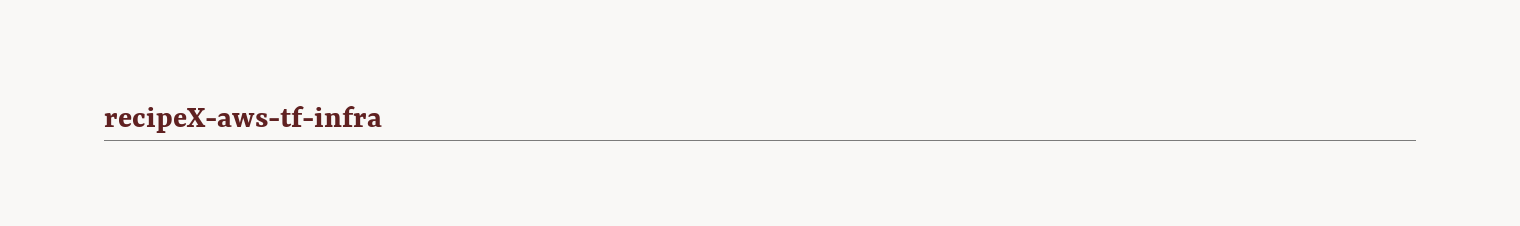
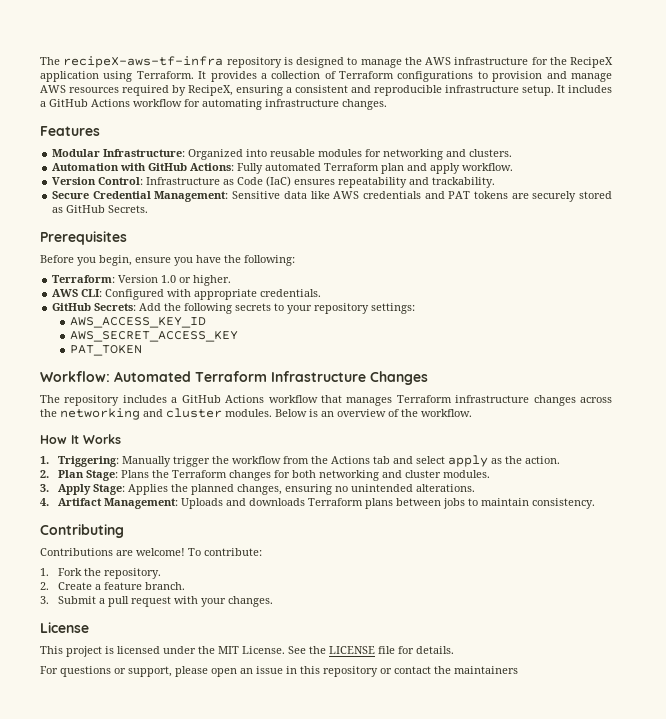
- recipeX-aws-tf-infra
+ The recipeX-aws-tf-infra repository is designed to manage the AWS infrastructure for the RecipeX application using Terraform. It provides a collection of Terraform configurations to provision and manage AWS resources required by RecipeX, ensuring a consistent and reproducible infrastructure setup. It includes a GitHub Actions workflow for automating infrastructure changes.
+ Features
+ Modular Infrastructure: Organized into reusable modules for networking and clusters.
+ Automation with GitHub Actions: Fully automated Terraform plan and apply workflow.
+ Version Control: Infrastructure as Code (IaC) ensures repeatability and trackability.
+ Secure Credential Management: Sensitive data like AWS credentials and PAT tokens are securely stored as GitHub Secrets.
+ Prerequisites
+ Before you begin, ensure you have the following:
+ Terraform: Version 1.0 or higher.
+ AWS CLI: Configured with appropriate credentials.
+ GitHub Secrets: Add the following secrets to your repository settings:
+ AWS_ACCESS_KEY_ID
+ AWS_SECRET_ACCESS_KEY
+ PAT_TOKEN
+ Workflow: Automated Terraform Infrastructure Changes
+ The repository includes a GitHub Actions workflow that manages Terraform infrastructure changes across the networking and cluster modules. Below is an overview of the workflow.
+ How It Works
+ 1. Triggering: Manually trigger the workflow from the Actions tab and select apply as the action.
+ 2. Plan Stage: Plans the Terraform changes for both networking and cluster modules.
+ 3. Apply Stage: Applies the planned changes, ensuring no unintended alterations.
+ 4. Artifact Management: Uploads and downloads Terraform plans between jobs to maintain consistency.
+ Contributing
+ Contributions are welcome! To contribute:
+ 1. Fork the repository.
+ 2. Create a feature branch.
+ 3. Submit a pull request with your changes.
+ License
+ This project is licensed under the MIT License. See the LICENSE file for details.
+ For questions or support, please open an issue in this repository or contact the maintainers

